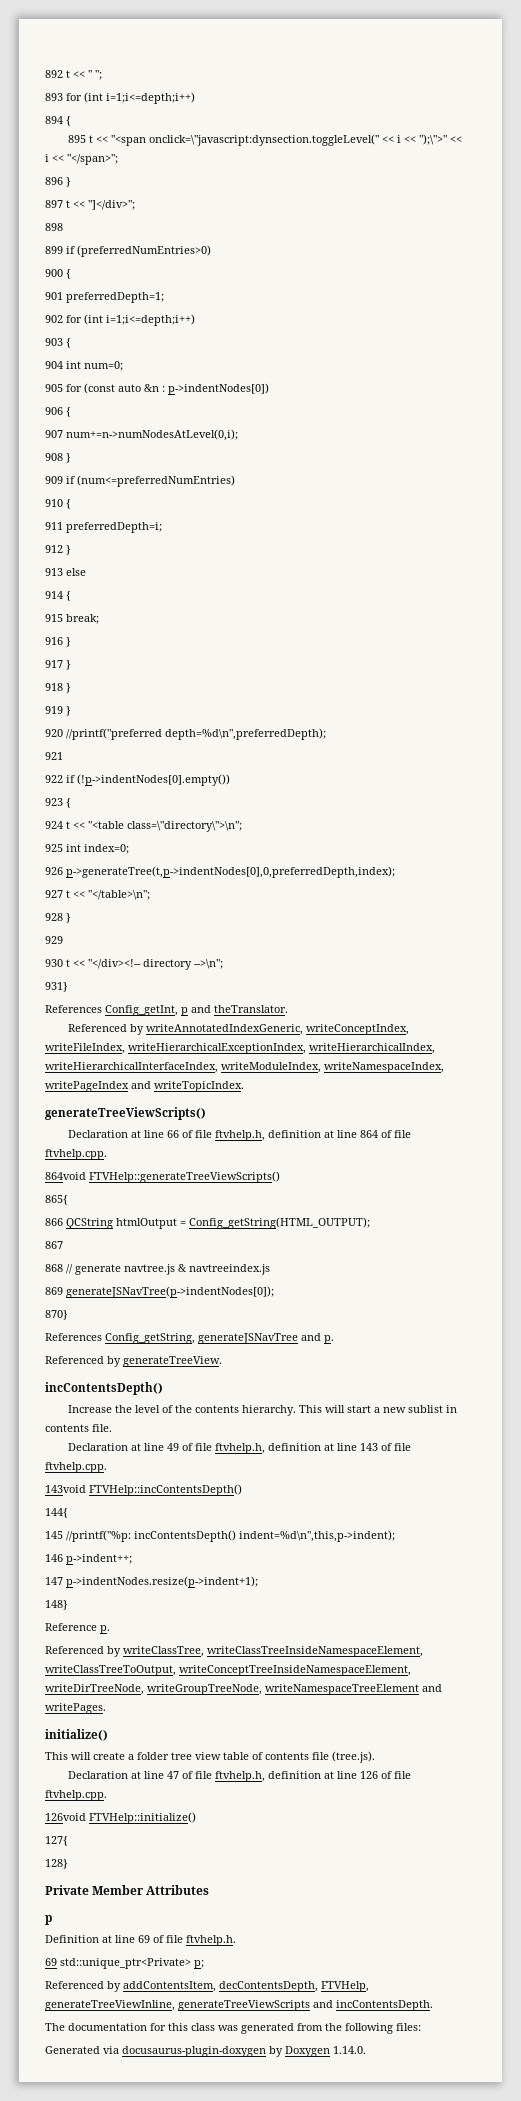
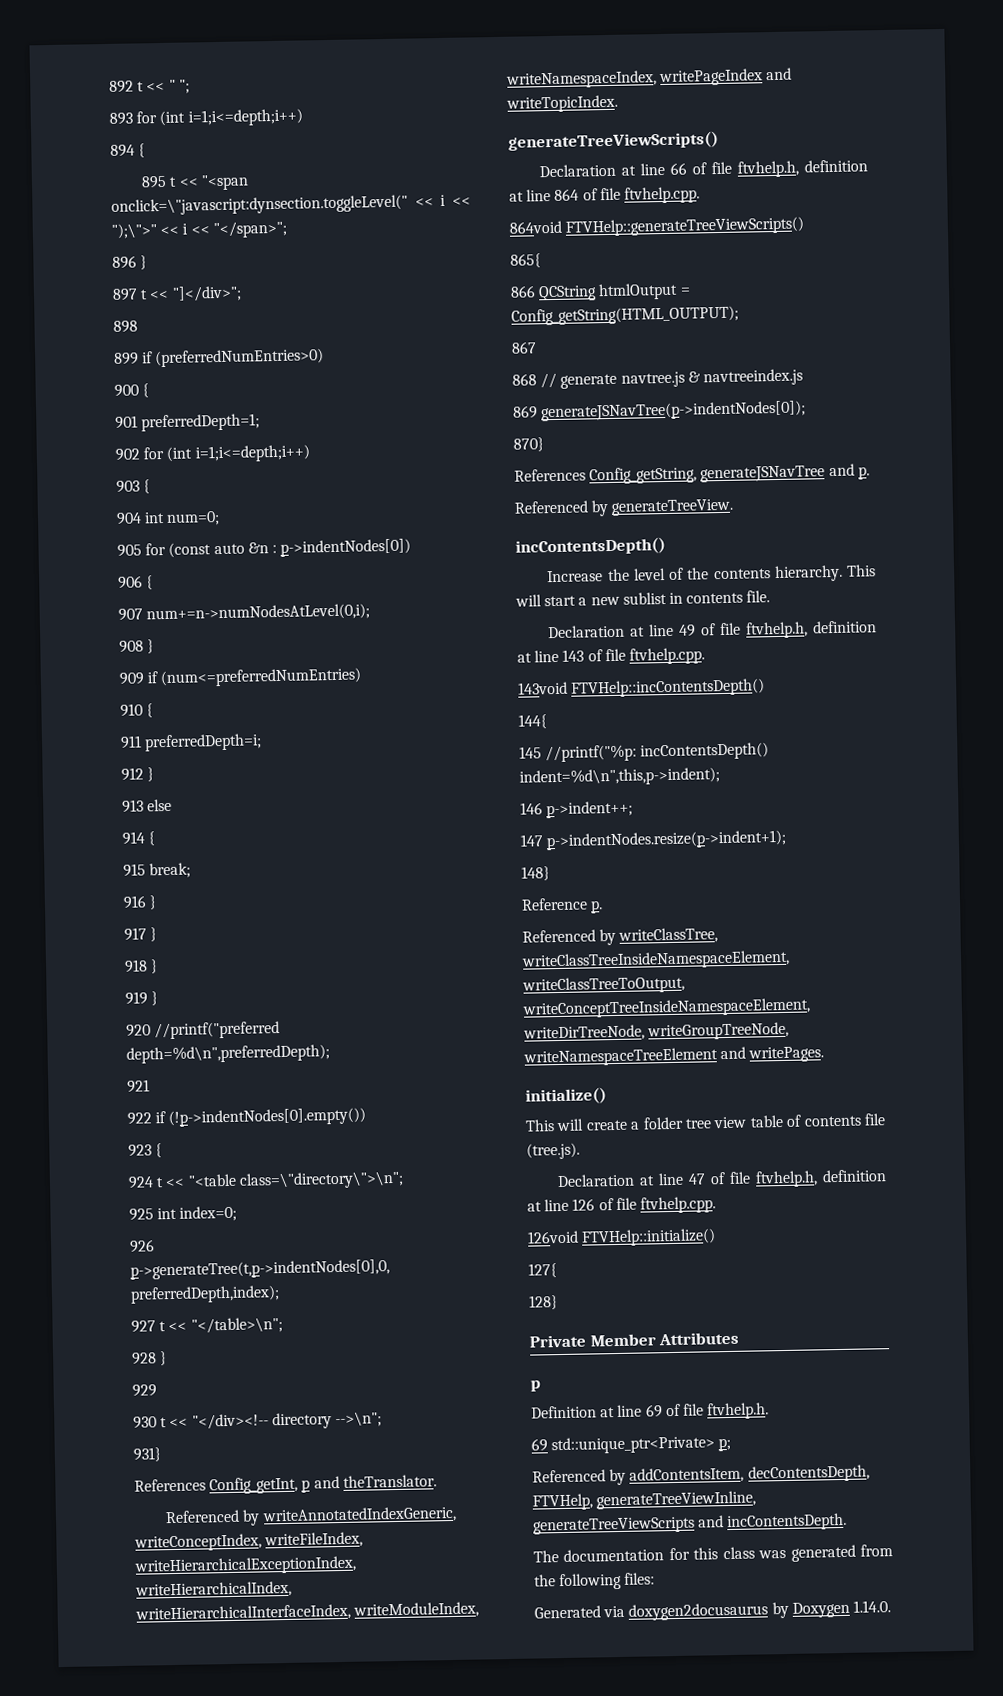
- Generated via docusaurus-plugin-doxygen by Doxygen 1.14.0.
+ Generated via doxygen2docusaurus by Doxygen 1.14.0.

